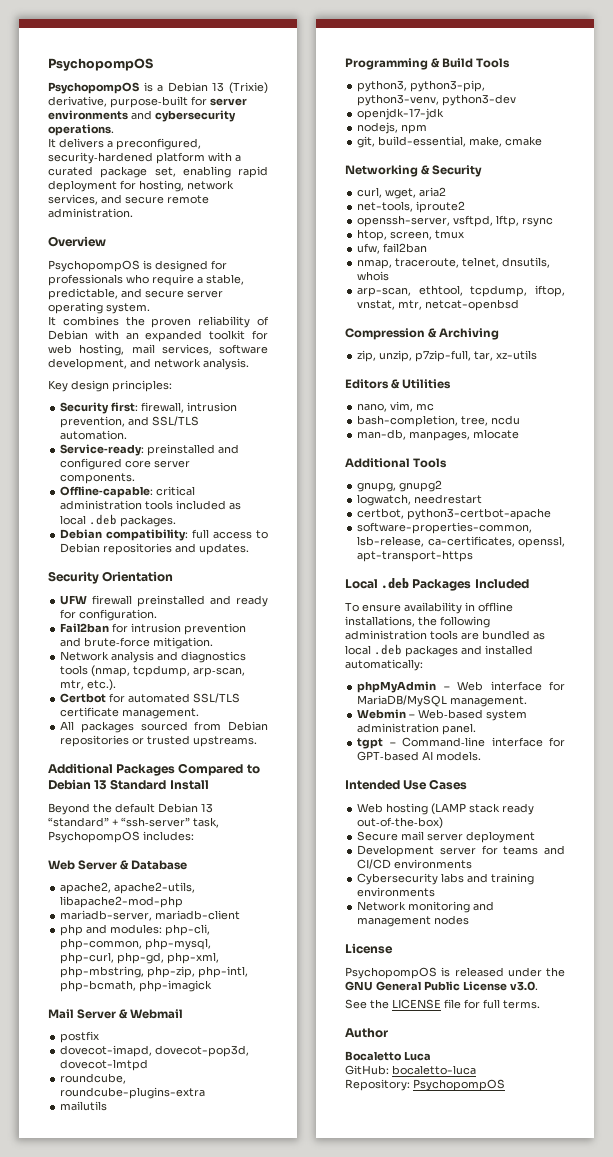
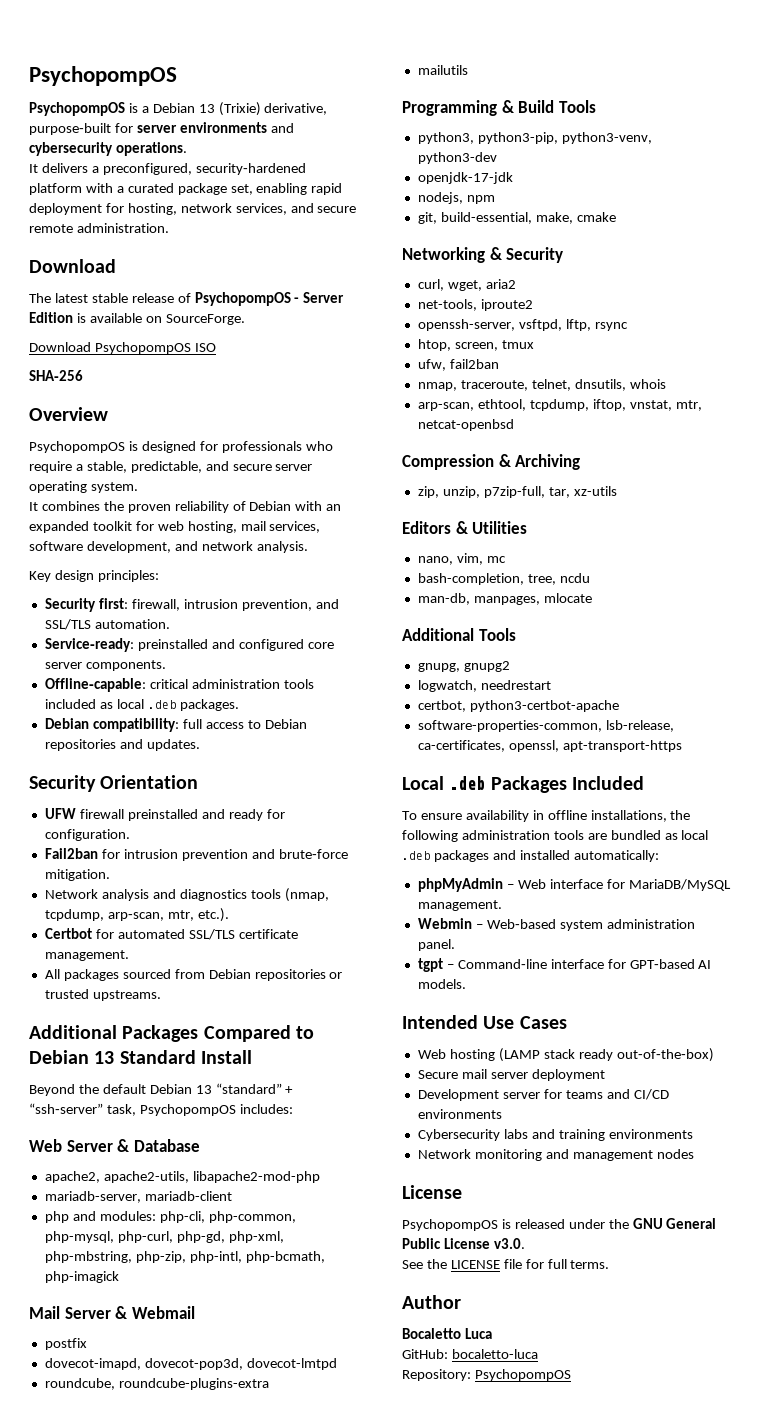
  It delivers a preconfigured, security‑hardened platform with a curated package set, enabling rapid deployment for hosting, network services, and secure remote administration.
+ Download
+ The latest stable release of PsychopompOS - Server Edition is available on SourceForge.
+ Download PsychopompOS ISO
+ SHA‑256

